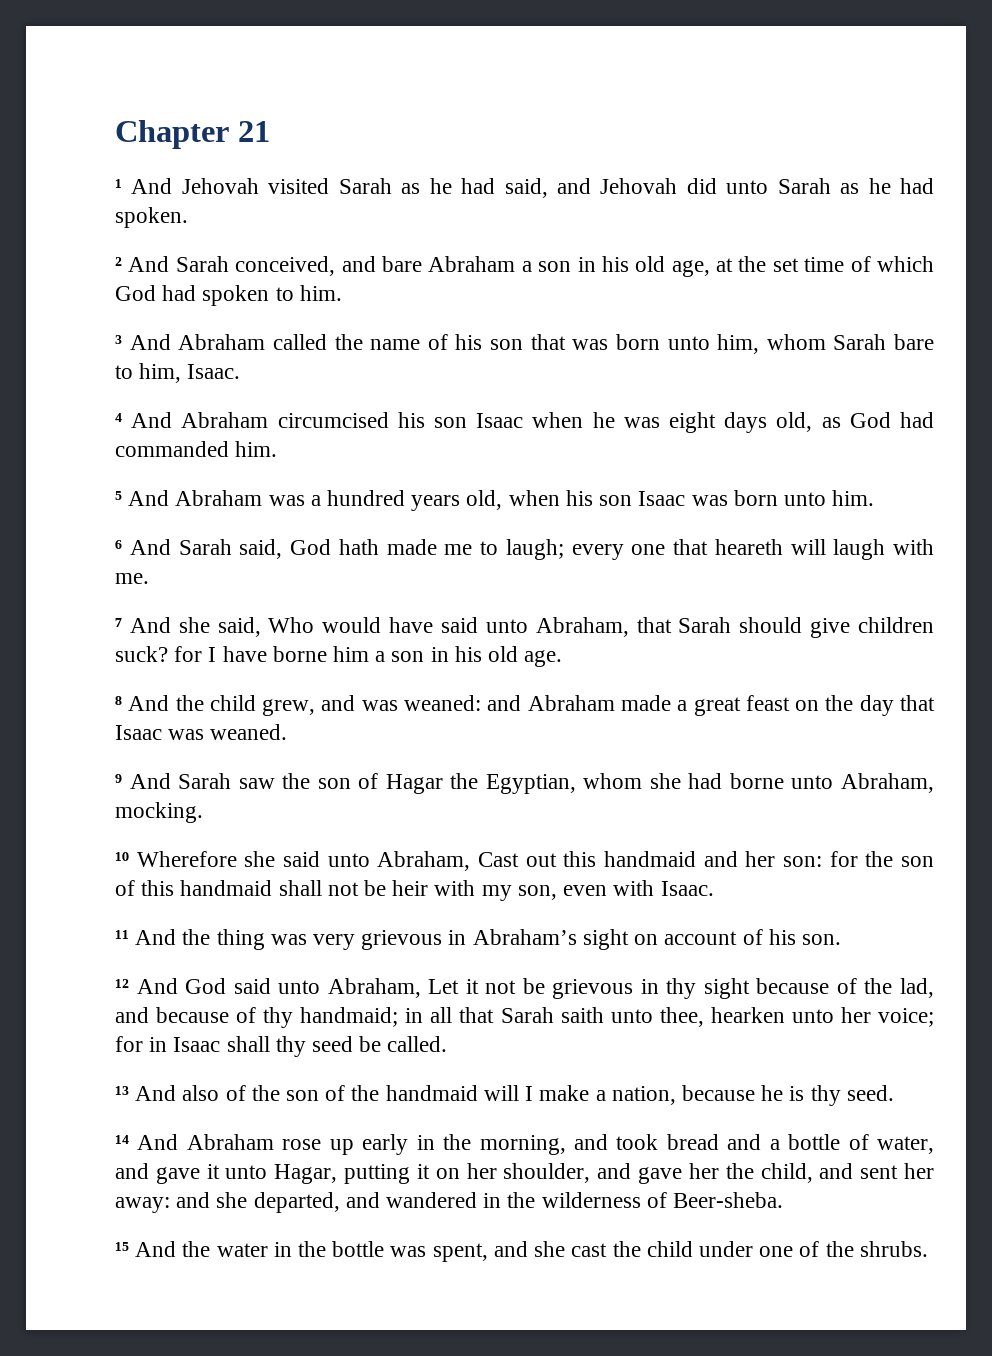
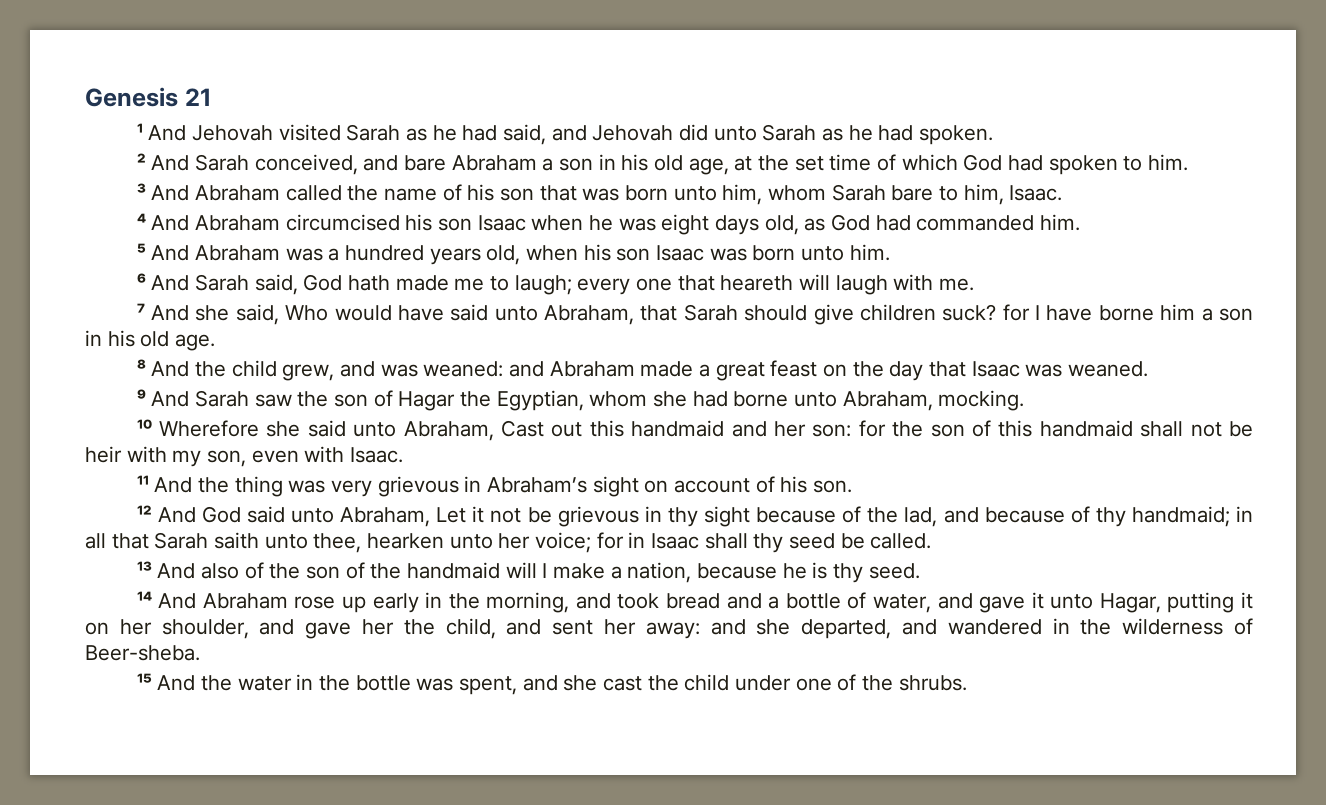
- Chapter 21
+ Genesis 21

